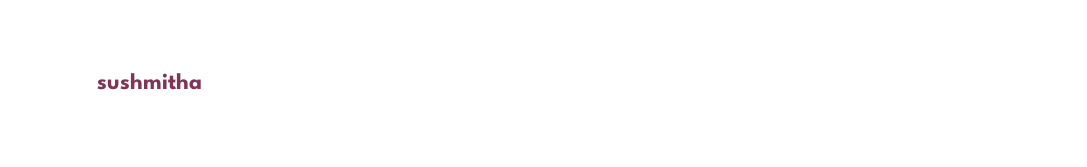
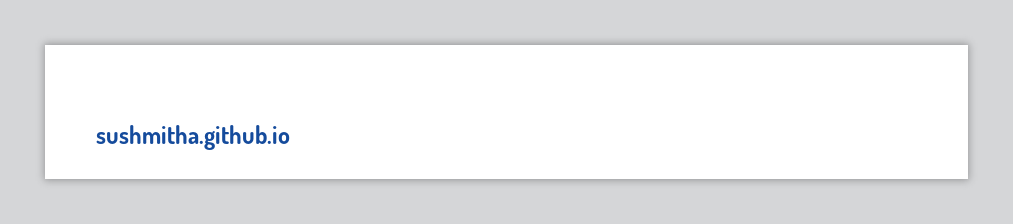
- sushmitha
+ sushmitha.github.io

